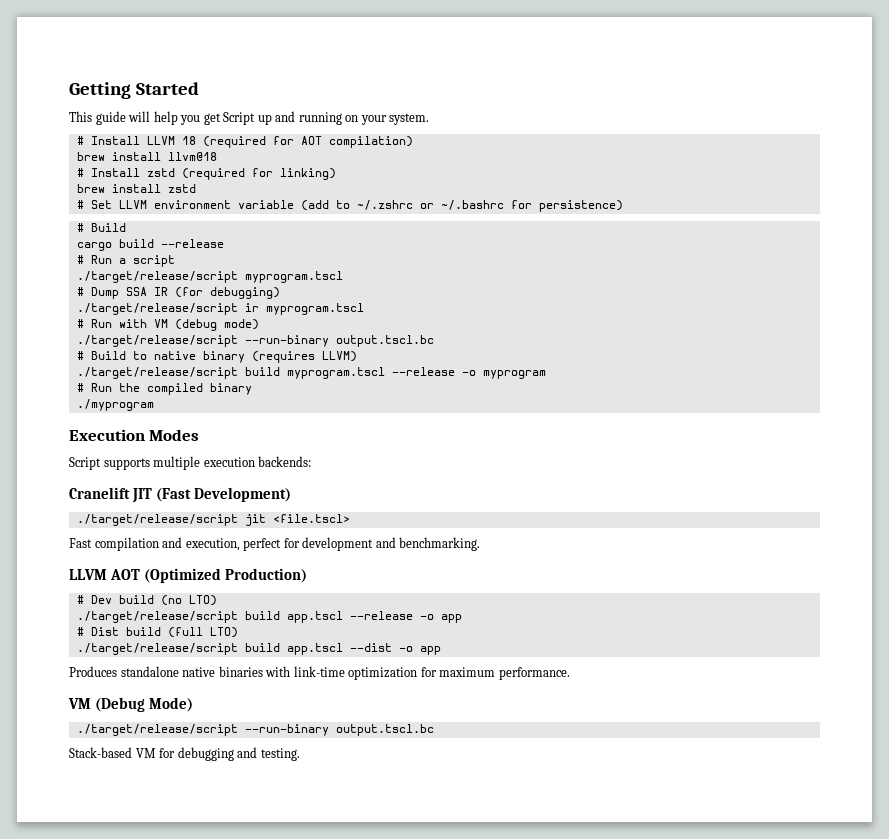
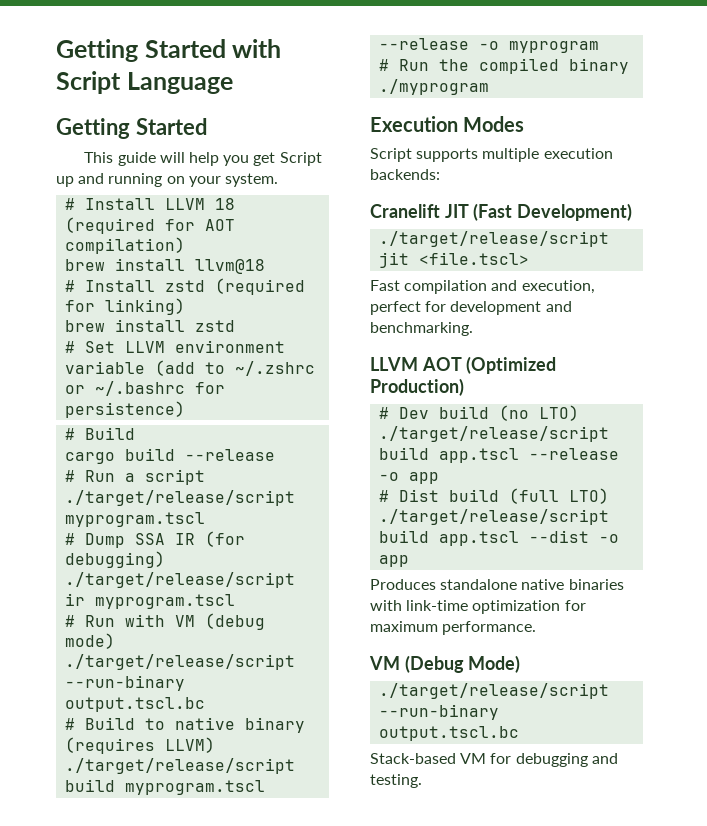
+ Getting Started with Script Language

